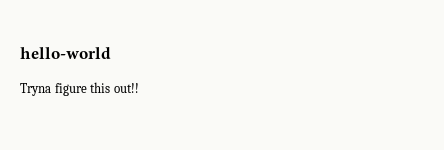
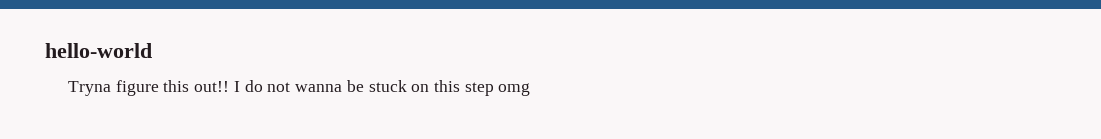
+ I do not wanna be stuck on this step omg

